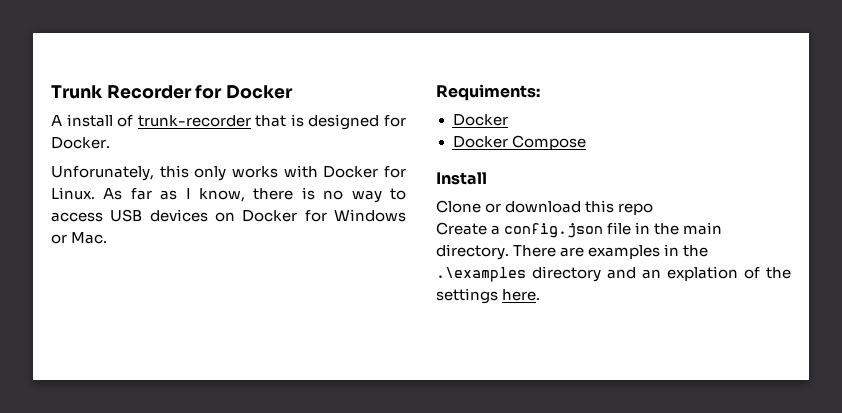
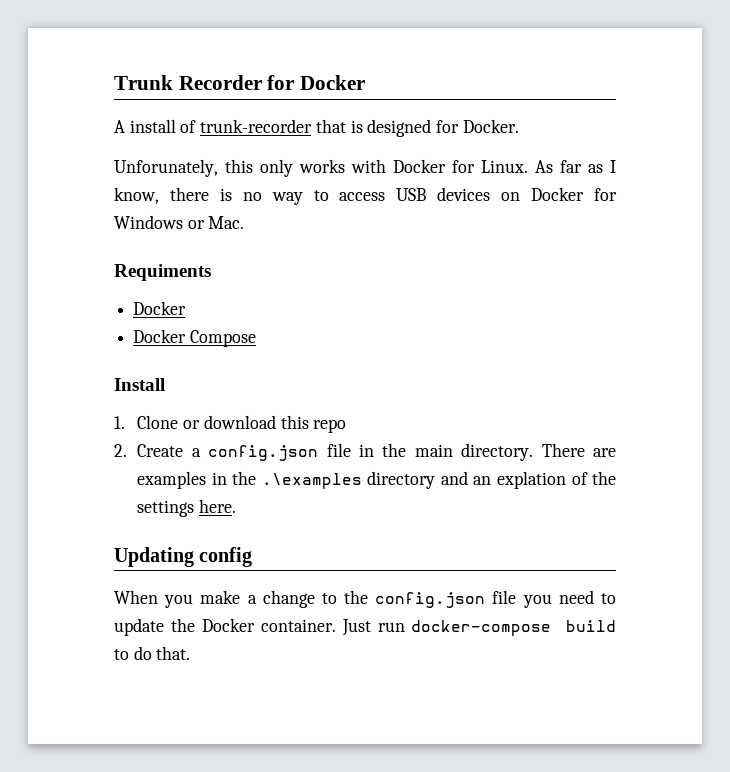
- Requiments:
+ Requiments
- Clone or download this repo
+ 1. Clone or download this repo
- Create a config.json file in the main directory.
+ 2. Create a config.json file in the main directory.
+ Updating config
+ When you make a change to the config.json file you need to update the Docker container. Just run docker-compose build to do that.

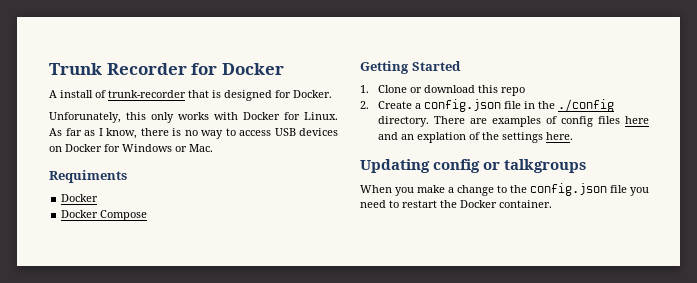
- Install
+ Getting Started
- 2. Create a config.json file in the main directory.
+ 2. Create a config.json file in the ./config directory.
- There are examples in the .\examples directory and an explation of the settings here.
+ There are examples of config files here and an explation of the settings here.
- Updating config
+ Updating config or talkgroups
- When you make a change to the config.json file you need to update the Docker container. Just run docker-compose build to do that.
+ When you make a change to the config.json file you need to restart the Docker container.

